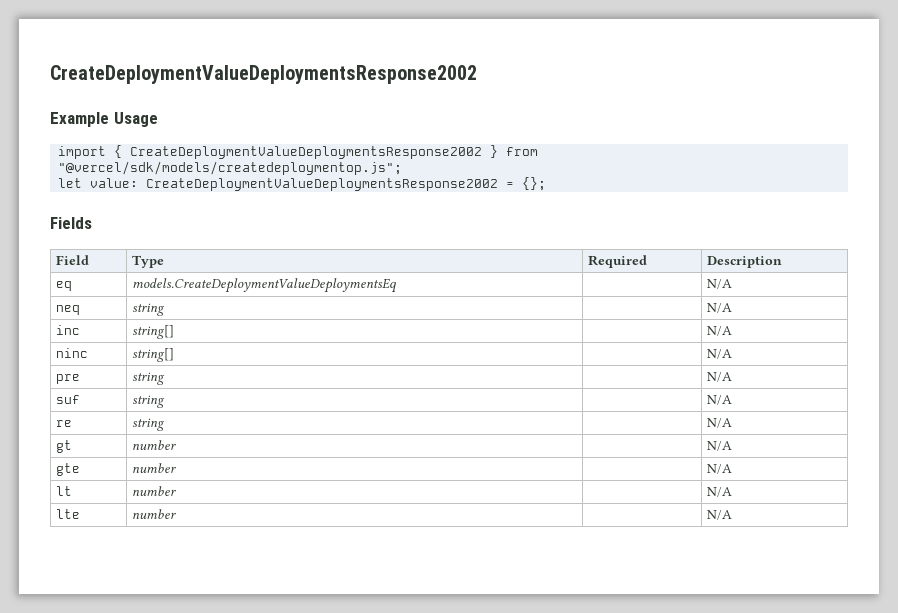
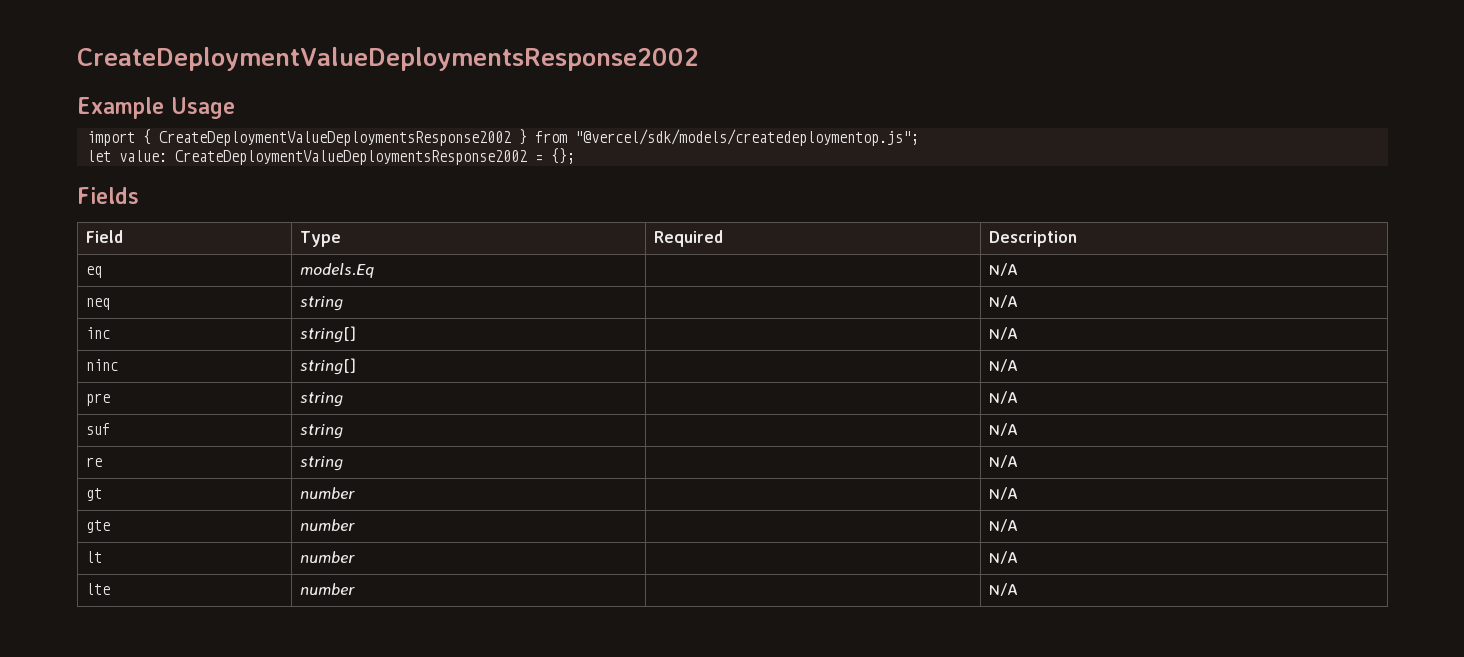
- eq | models.CreateDeploymentValueDeploymentsEq | | N/A
+ eq | models.Eq | | N/A

